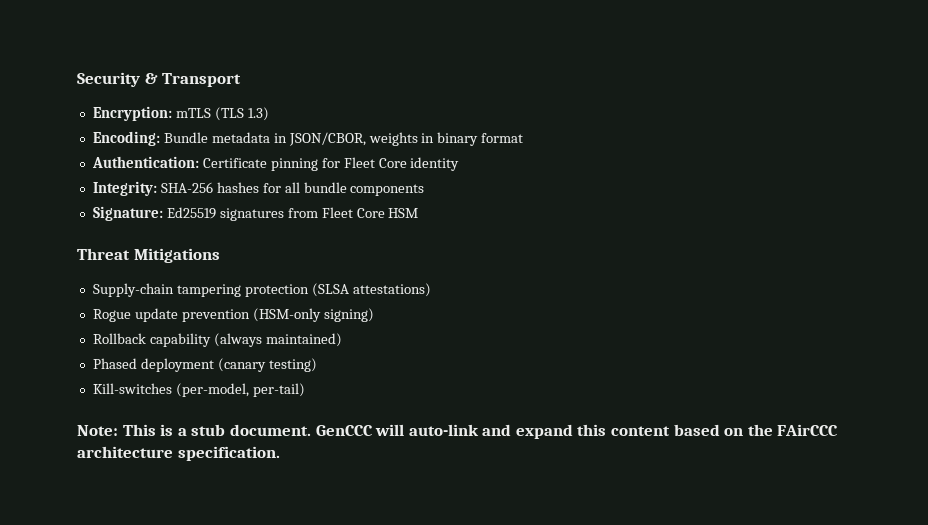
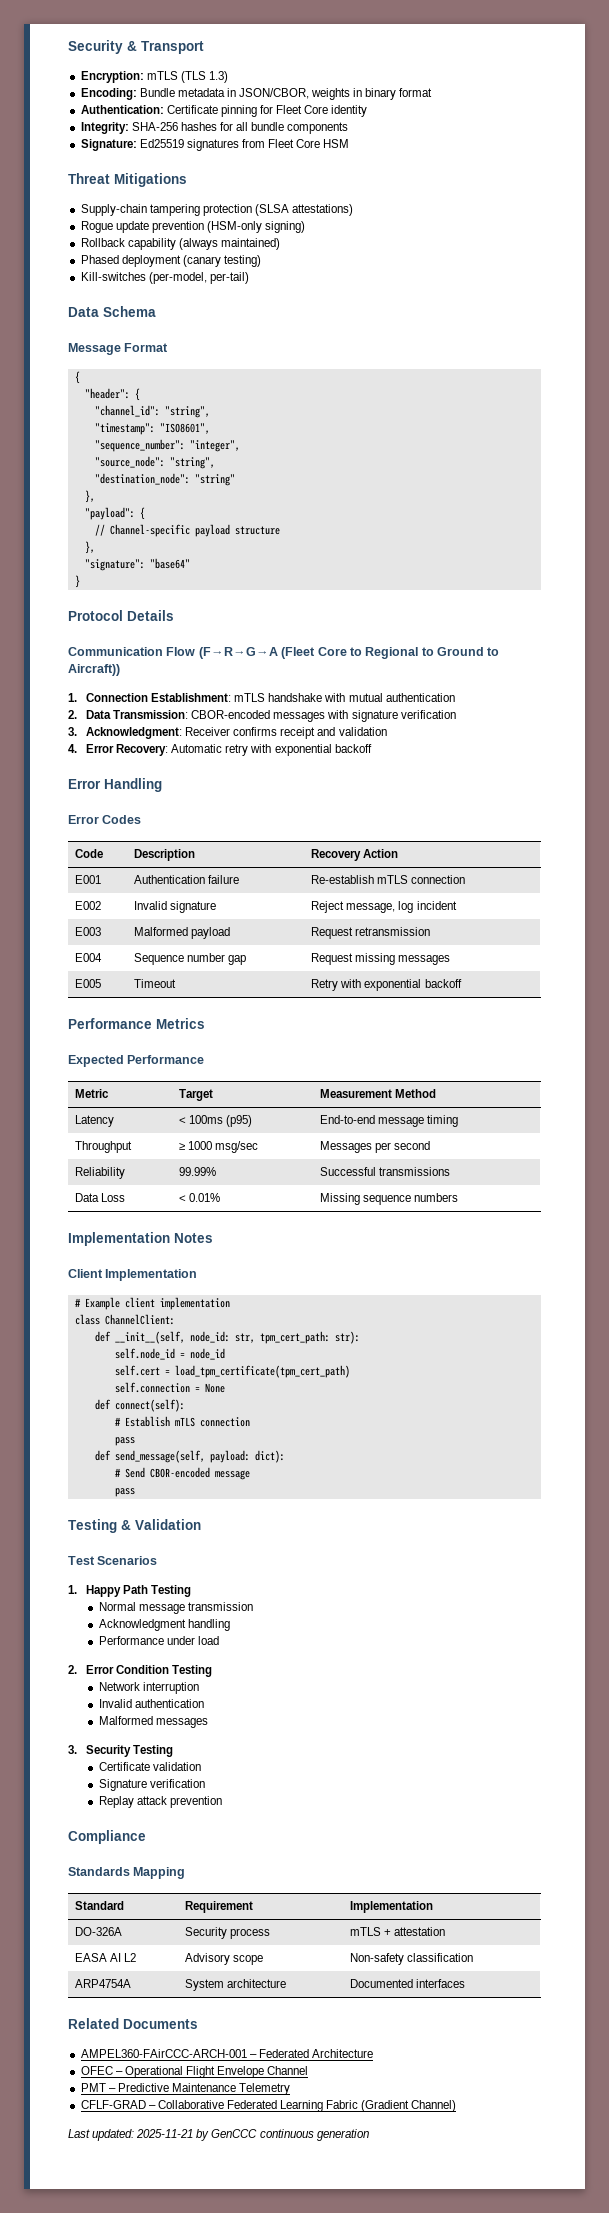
- Note: This is a stub document. GenCCC will auto-link and expand this content based on the FAirCCC architecture specification.
+ Data Schema
+ Message Format
+ {
+ "header": {
+ "channel_id": "string",
+ "timestamp": "ISO8601",
+ "sequence_number": "integer",
+ "source_node": "string",
+ "destination_node": "string"
+ },
+ "payload": {
+ // Channel-specific payload structure
+ },
+ "signature": "base64"
+ }
+ Protocol Details
+ Communication Flow (F→R→G→A (Fleet Core to Regional to Ground to Aircraft))
+ 1. Connection Establishment: mTLS handshake with mutual authentication
+ 2. Data Transmission: CBOR-encoded messages with signature verification
+ 3. Acknowledgment: Receiver confirms receipt and validation
+ 4. Error Recovery: Automatic retry with exponential backoff
+ Error Handling
+ Error Codes
+ Code | Description | Recovery Action
+ E001 | Authentication failure | Re-establish mTLS connection
+ E002 | Invalid signature | Reject message, log incident
+ E003 | Malformed payload | Request retransmission
+ E004 | Sequence number gap | Request missing messages
+ E005 | Timeout | Retry with exponential backoff
+ Performance Metrics
+ Expected Performance
+ Metric | Target | Measurement Method
+ Latency | < 100ms (p95) | End-to-end message timing
+ Throughput | ≥ 1000 msg/sec | Messages per second
+ Reliability | 99.99% | Successful transmissions
+ Data Loss | < 0.01% | Missing sequence numbers
+ Implementation Notes
+ Client Implementation
+ # Example client implementation
+ class ChannelClient:
+ def __init__(self, node_id: str, tpm_cert_path: str):
+ self.node_id = node_id
+ self.cert = load_tpm_certificate(tpm_cert_path)
+ self.connection = None
+ def connect(self):
+ # Establish mTLS connection
+ pass
+ def send_message(self, payload: dict):
+ # Send CBOR-encoded message
+ pass
+ Testing & Validation
+ Test Scenarios
+ 1. Happy Path Testing
+ Normal message transmission
+ Acknowledgment handling
+ Performance under load
+ 2. Error Condition Testing
+ Network interruption
+ Invalid authentication
+ Malformed messages
+ 3. Security Testing
+ Certificate validation
+ Signature verification
+ Replay attack prevention
+ Compliance
+ Standards Mapping
+ Standard | Requirement | Implementation
+ DO-326A | Security process | mTLS + attestation
+ EASA AI L2 | Advisory scope | Non-safety classification
+ ARP4754A | System architecture | Documented interfaces
+ Related Documents
+ AMPEL360-FAirCCC-ARCH-001 – Federated Architecture
+ OFEC – Operational Flight Envelope Channel
+ PMT – Predictive Maintenance Telemetry
+ CFLF-GRAD – Collaborative Federated Learning Fabric (Gradient Channel)
+ Last updated: 2025-11-21 by GenCCC continuous generation

